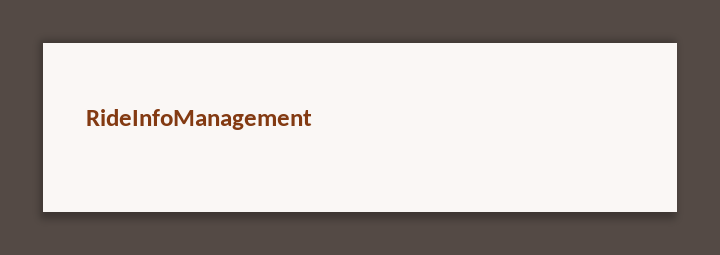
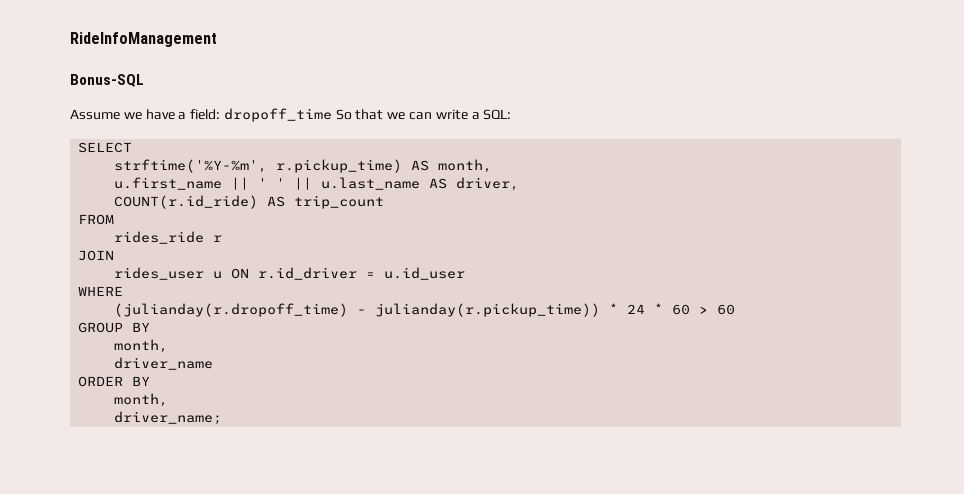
+ Bonus-SQL
+ Assume we have a field: dropoff_time So that we can write a SQL:
+ SELECT
+ strftime('%Y-%m', r.pickup_time) AS month,
+ u.first_name || ' ' || u.last_name AS driver,
+ COUNT(r.id_ride) AS trip_count
+ FROM
+ rides_ride r
+ JOIN
+ rides_user u ON r.id_driver = u.id_user
+ WHERE
+ (julianday(r.dropoff_time) - julianday(r.pickup_time)) * 24 * 60 > 60
+ GROUP BY
+ month,
+ driver_name
+ ORDER BY
+ month,
+ driver_name;

